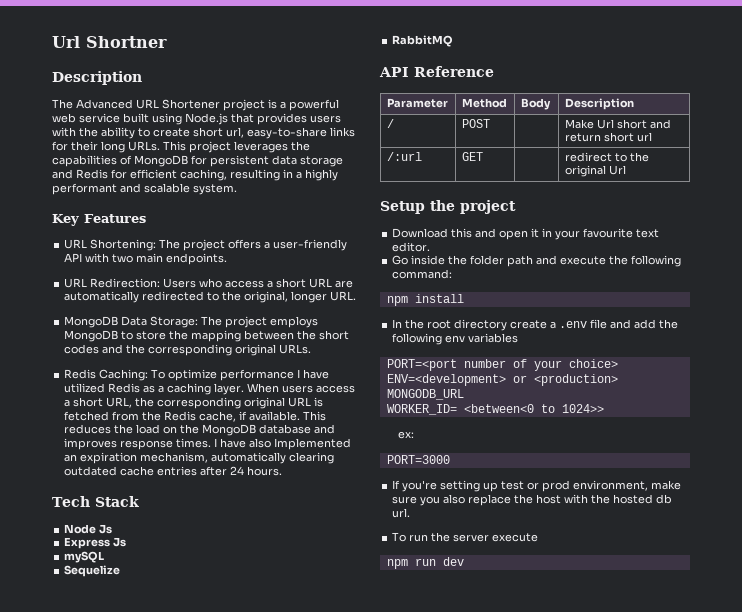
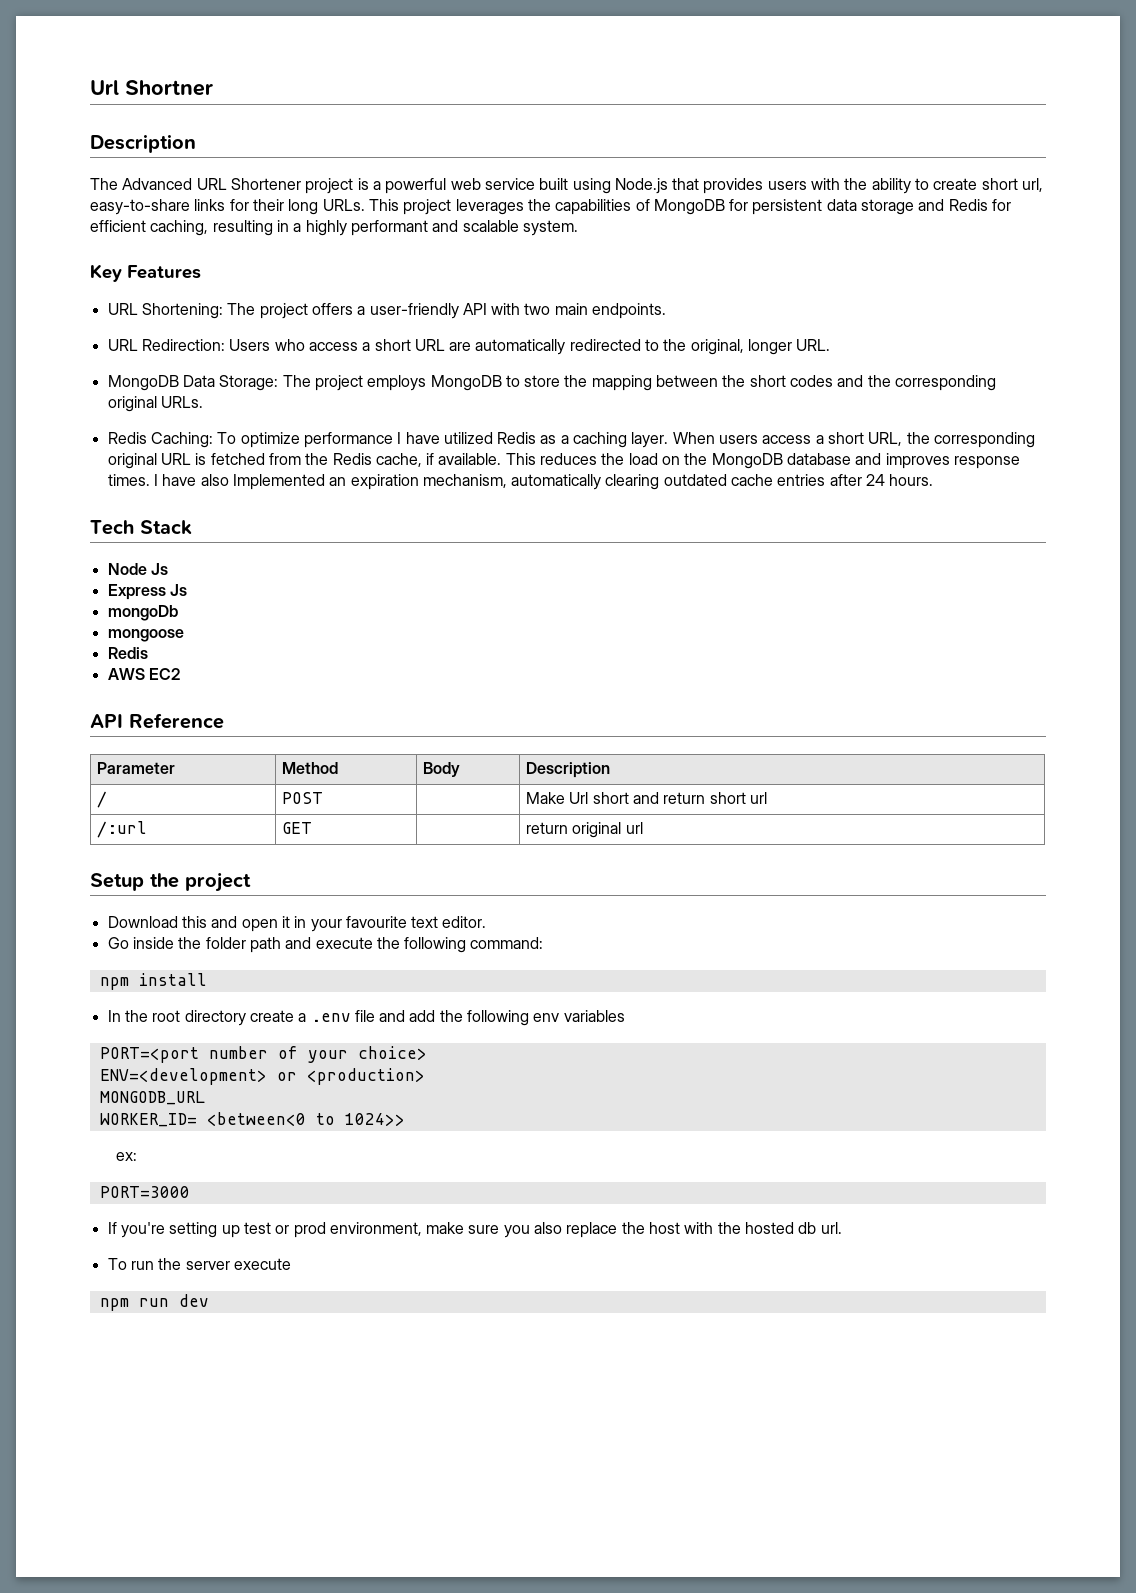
- mySQL
- Sequelize
- RabbitMQ
+ mongoDb
+ mongoose
+ Redis
+ AWS EC2
- /:url | GET | | redirect to the original Url
+ /:url | GET | | return original url

